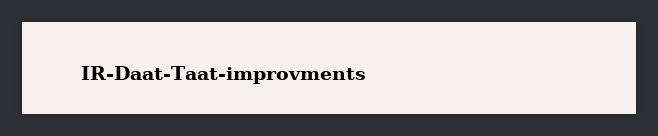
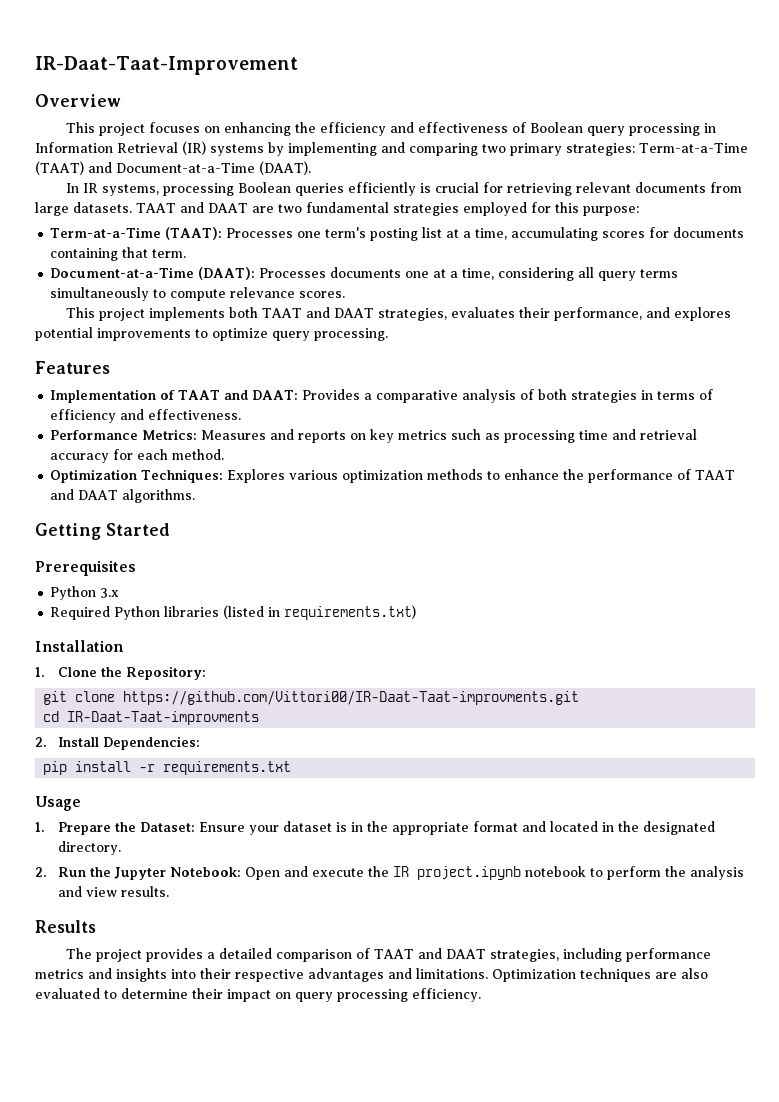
- IR-Daat-Taat-improvments
+ IR-Daat-Taat-Improvement
+ Overview
+ This project focuses on enhancing the efficiency and effectiveness of Boolean query processing in Information Retrieval (IR) systems by implementing and comparing two primary strategies: Term-at-a-Time (TAAT) and Document-at-a-Time (DAAT).
+ In IR systems, processing Boolean queries efficiently is crucial for retrieving relevant documents from large datasets. TAAT and DAAT are two fundamental strategies employed for this purpose:
+ Term-at-a-Time (TAAT): Processes one term's posting list at a time, accumulating scores for documents containing that term.
+ Document-at-a-Time (DAAT): Processes documents one at a time, considering all query terms simultaneously to compute relevance scores.
+ This project implements both TAAT and DAAT strategies, evaluates their performance, and explores potential improvements to optimize query processing.
+ Features
+ Implementation of TAAT and DAAT: Provides a comparative analysis of both strategies in terms of efficiency and effectiveness.
+ Performance Metrics: Measures and reports on key metrics such as processing time and retrieval accuracy for each method.
+ Optimization Techniques: Explores various optimization methods to enhance the performance of TAAT and DAAT algorithms.
+ Getting Started
+ Prerequisites
+ Python 3.x
+ Required Python libraries (listed in requirements.txt)
+ Installation
+ 1. Clone the Repository:
+ git clone https://github.com/Vittori00/IR-Daat-Taat-improvments.git
+ cd IR-Daat-Taat-improvments
+ 2. Install Dependencies:
+ pip install -r requirements.txt
+ Usage
+ 1. Prepare the Dataset: Ensure your dataset is in the appropriate format and located in the designated directory.
+ 2. Run the Jupyter Notebook: Open and execute the IR project.ipynb notebook to perform the analysis and view results.
+ Results
+ The project provides a detailed comparison of TAAT and DAAT strategies, including performance metrics and insights into their respective advantages and limitations. Optimization techniques are also evaluated to determine their impact on query processing efficiency.

